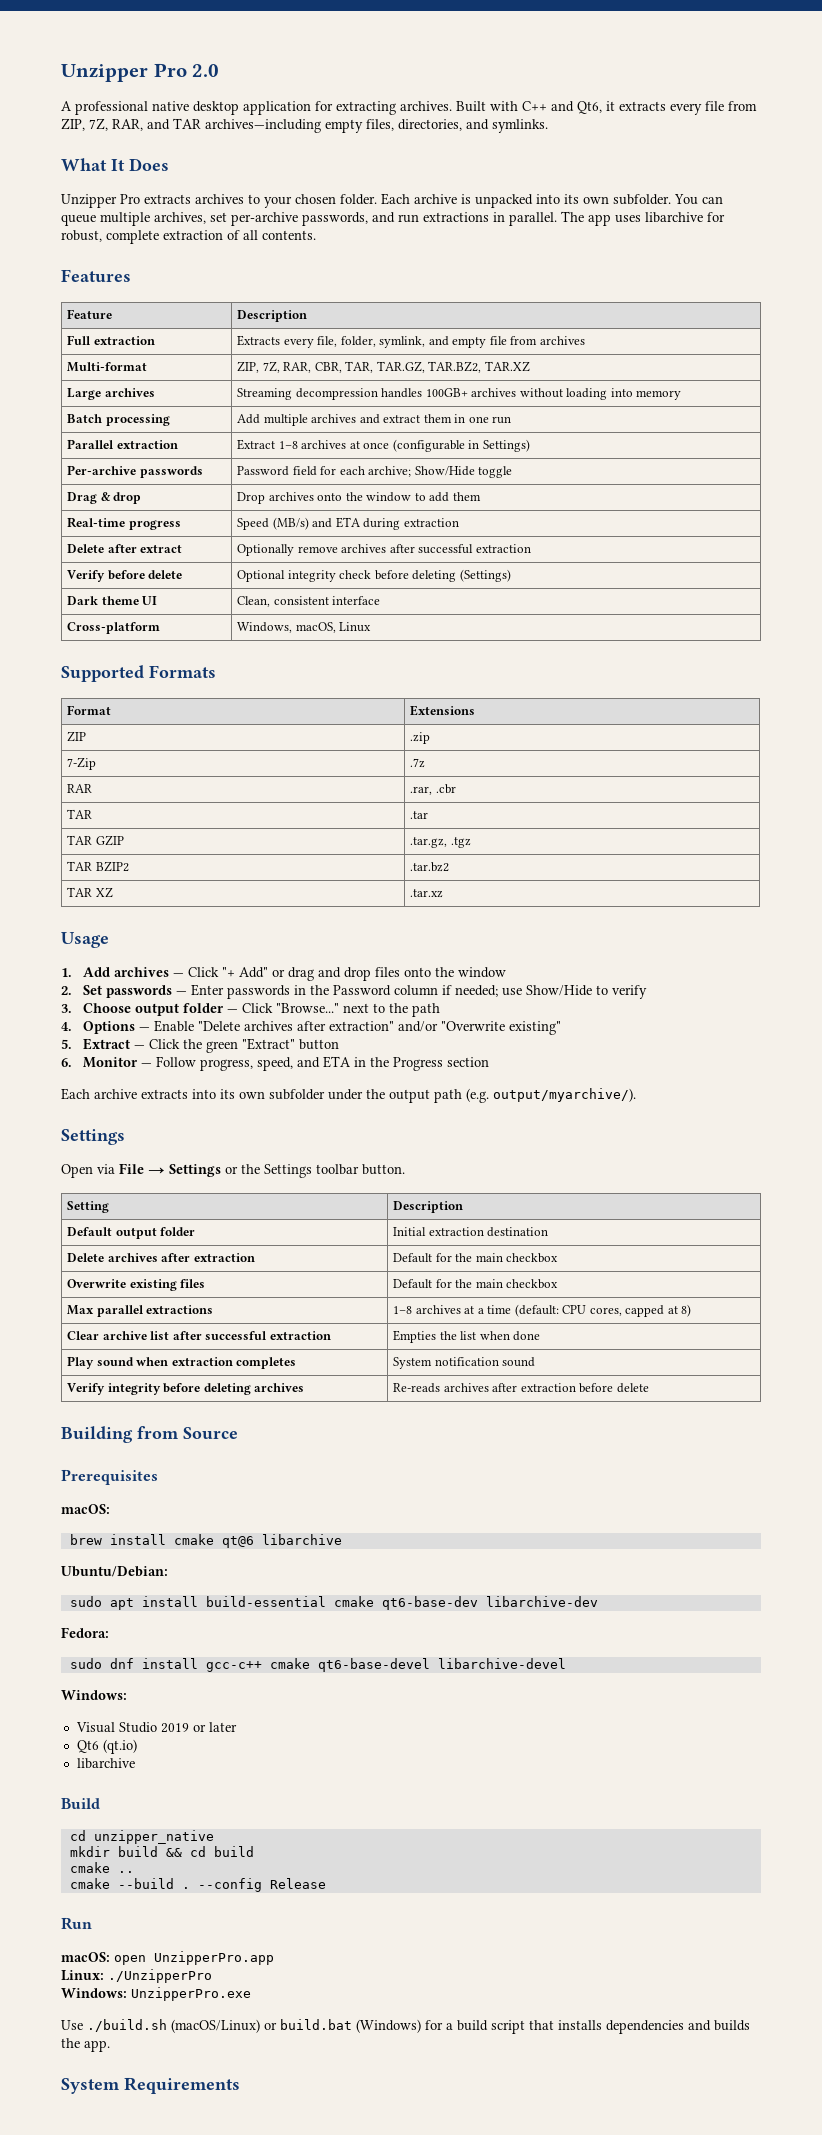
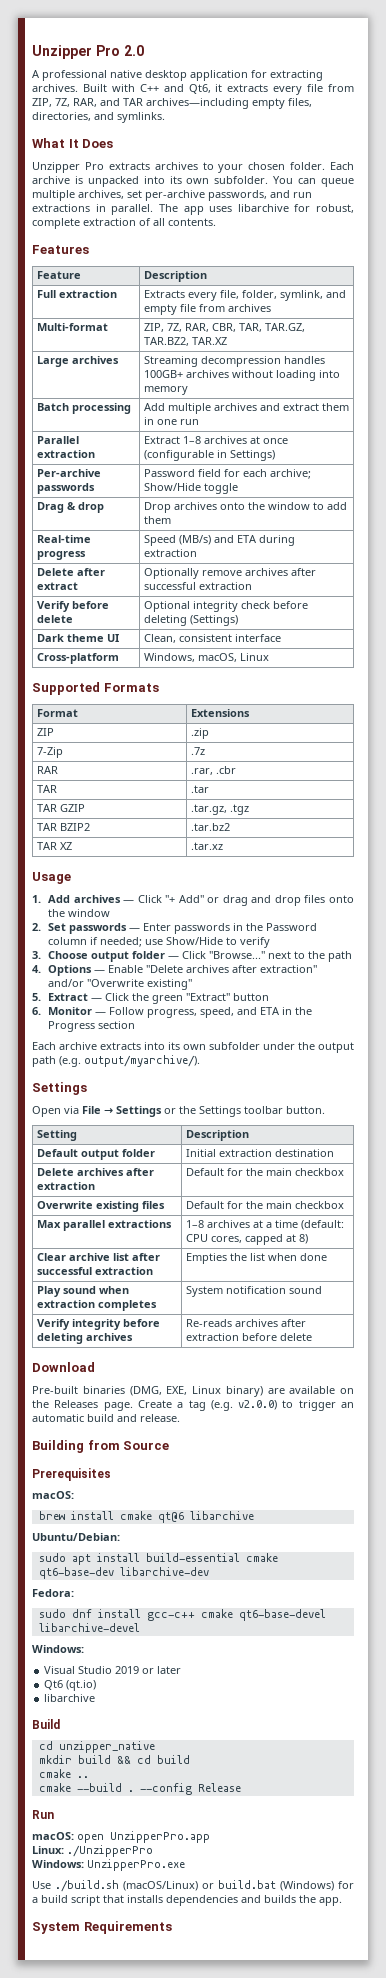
+ Download
+ Pre-built binaries (DMG, EXE, Linux binary) are available on the Releases page. Create a tag (e.g. v2.0.0) to trigger an automatic build and release.

